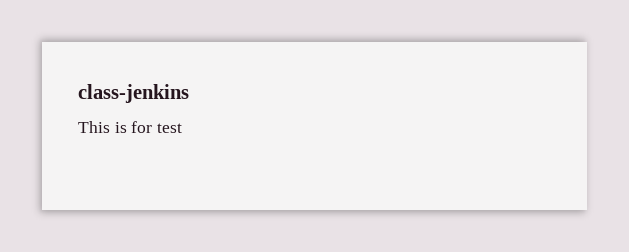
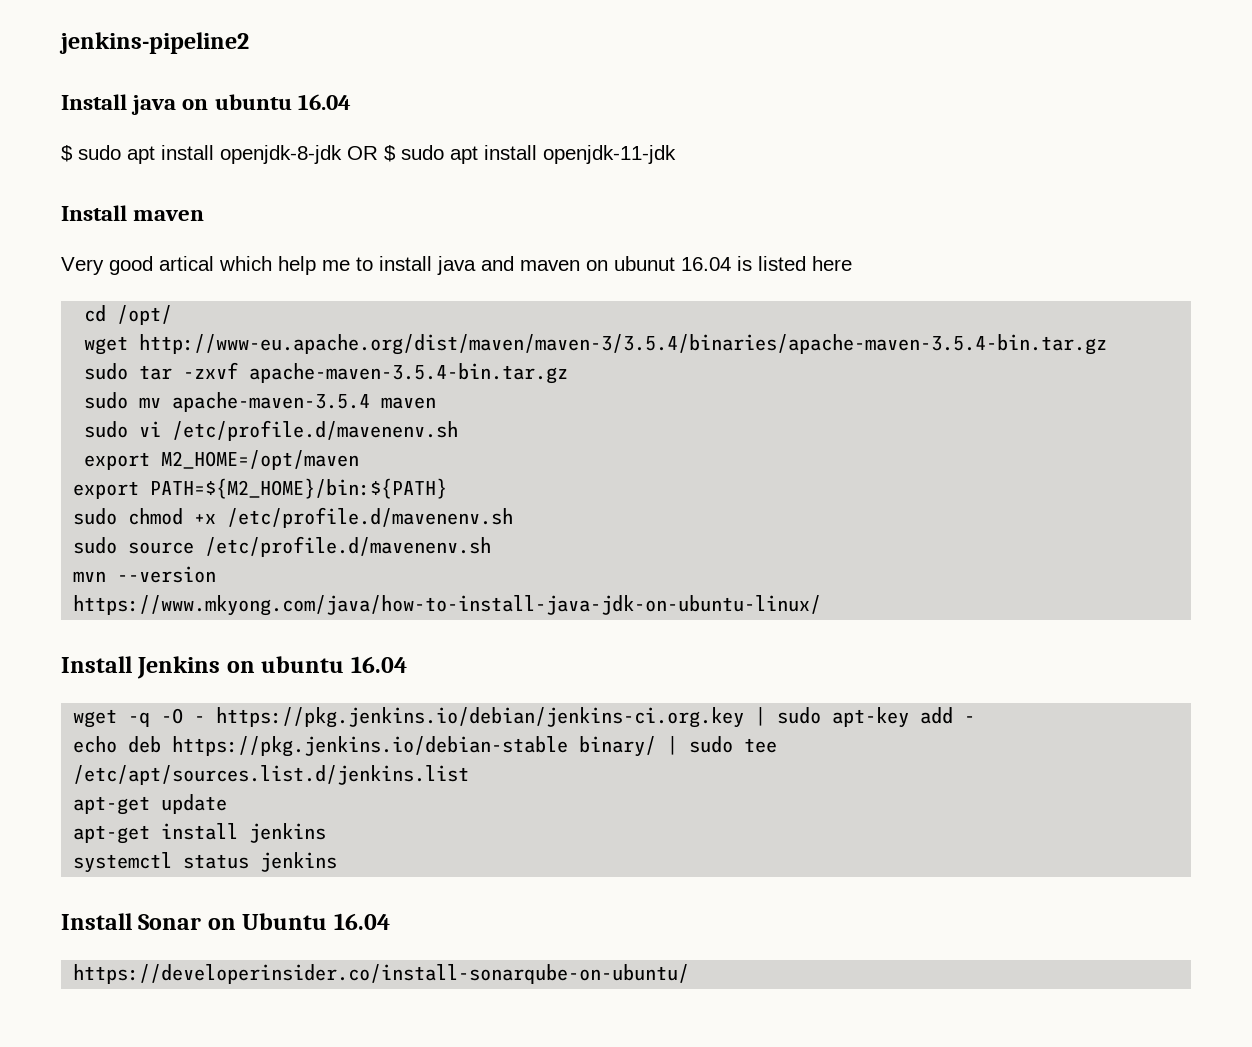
- class-jenkins
- This is for test
+ jenkins-pipeline2
+ Install java on ubuntu 16.04
+ $ sudo apt install openjdk-8-jdk OR $ sudo apt install openjdk-11-jdk
+ Install maven
+ Very good artical which help me to install java and maven on ubunut 16.04 is listed here
+ cd /opt/
+ wget http://www-eu.apache.org/dist/maven/maven-3/3.5.4/binaries/apache-maven-3.5.4-bin.tar.gz
+ sudo tar -zxvf apache-maven-3.5.4-bin.tar.gz
+ sudo mv apache-maven-3.5.4 maven
+ sudo vi /etc/profile.d/mavenenv.sh
+ export M2_HOME=/opt/maven
+ export PATH=${M2_HOME}/bin:${PATH}
+ sudo chmod +x /etc/profile.d/mavenenv.sh
+ sudo source /etc/profile.d/mavenenv.sh
+ mvn --version
+ https://www.mkyong.com/java/how-to-install-java-jdk-on-ubuntu-linux/
+ Install Jenkins on ubuntu 16.04
+ wget -q -O - https://pkg.jenkins.io/debian/jenkins-ci.org.key | sudo apt-key add -
+ echo deb https://pkg.jenkins.io/debian-stable binary/ | sudo tee /etc/apt/sources.list.d/jenkins.list
+ apt-get update
+ apt-get install jenkins
+ systemctl status jenkins
+ Install Sonar on Ubuntu 16.04
+ https://developerinsider.co/install-sonarqube-on-ubuntu/

